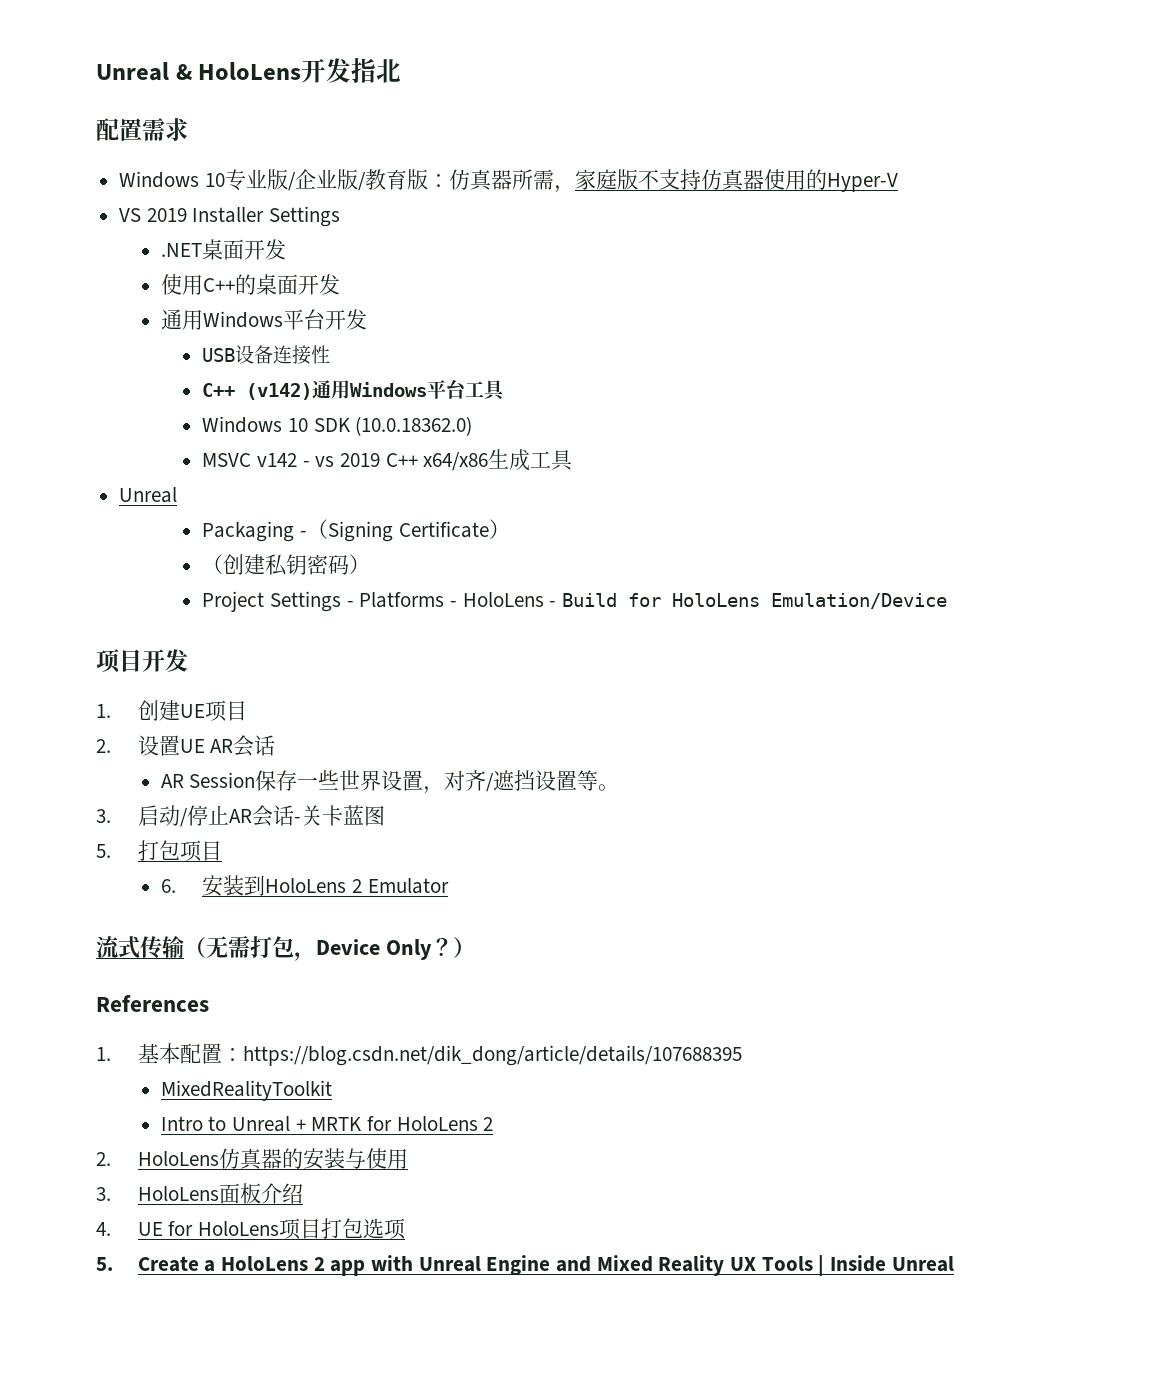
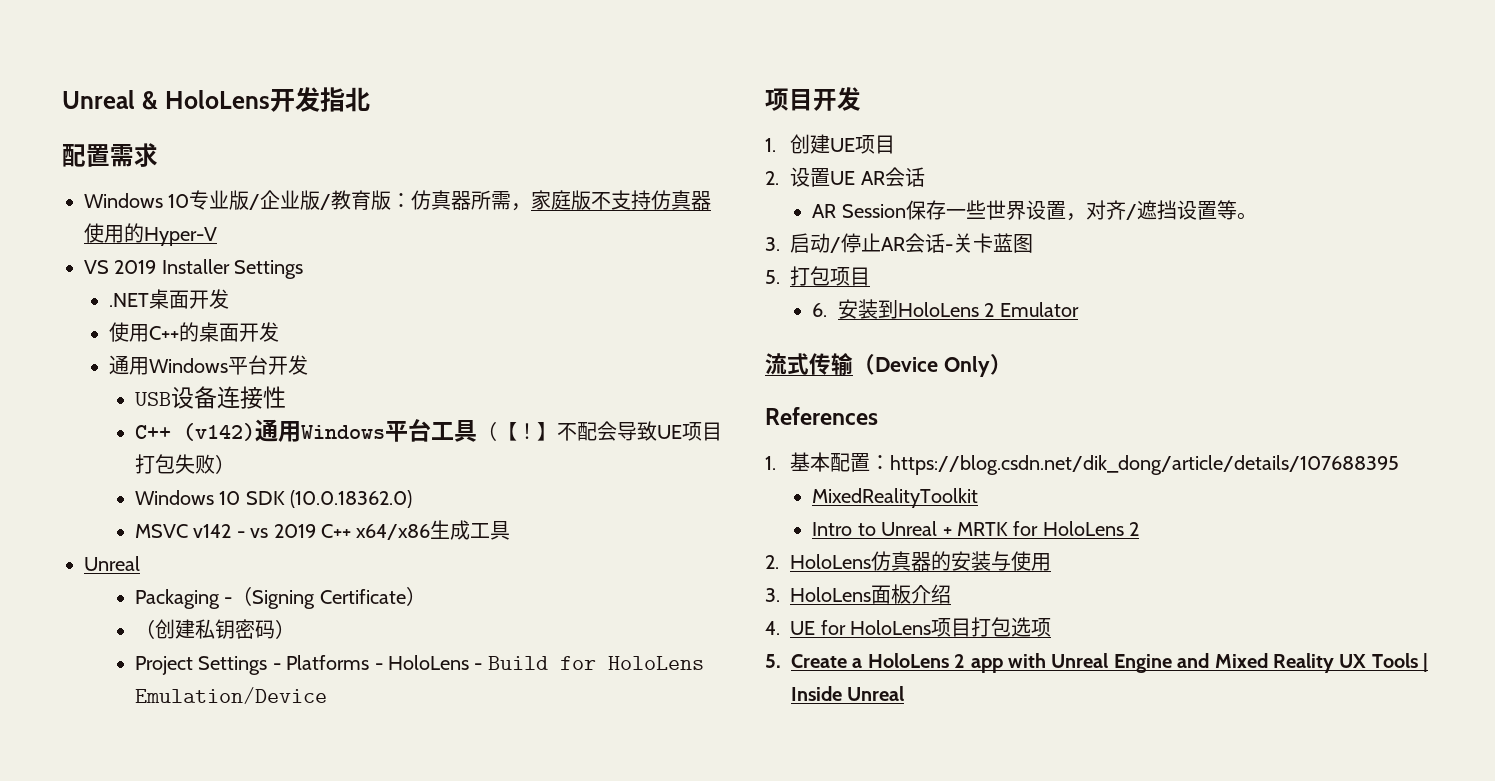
- C++ (v142)通用Windows平台工具
+ C++ (v142)通用Windows平台工具（【！】不配会导致UE项目打包失败）
- 流式传输（无需打包，Device Only？）
+ 流式传输（Device Only）

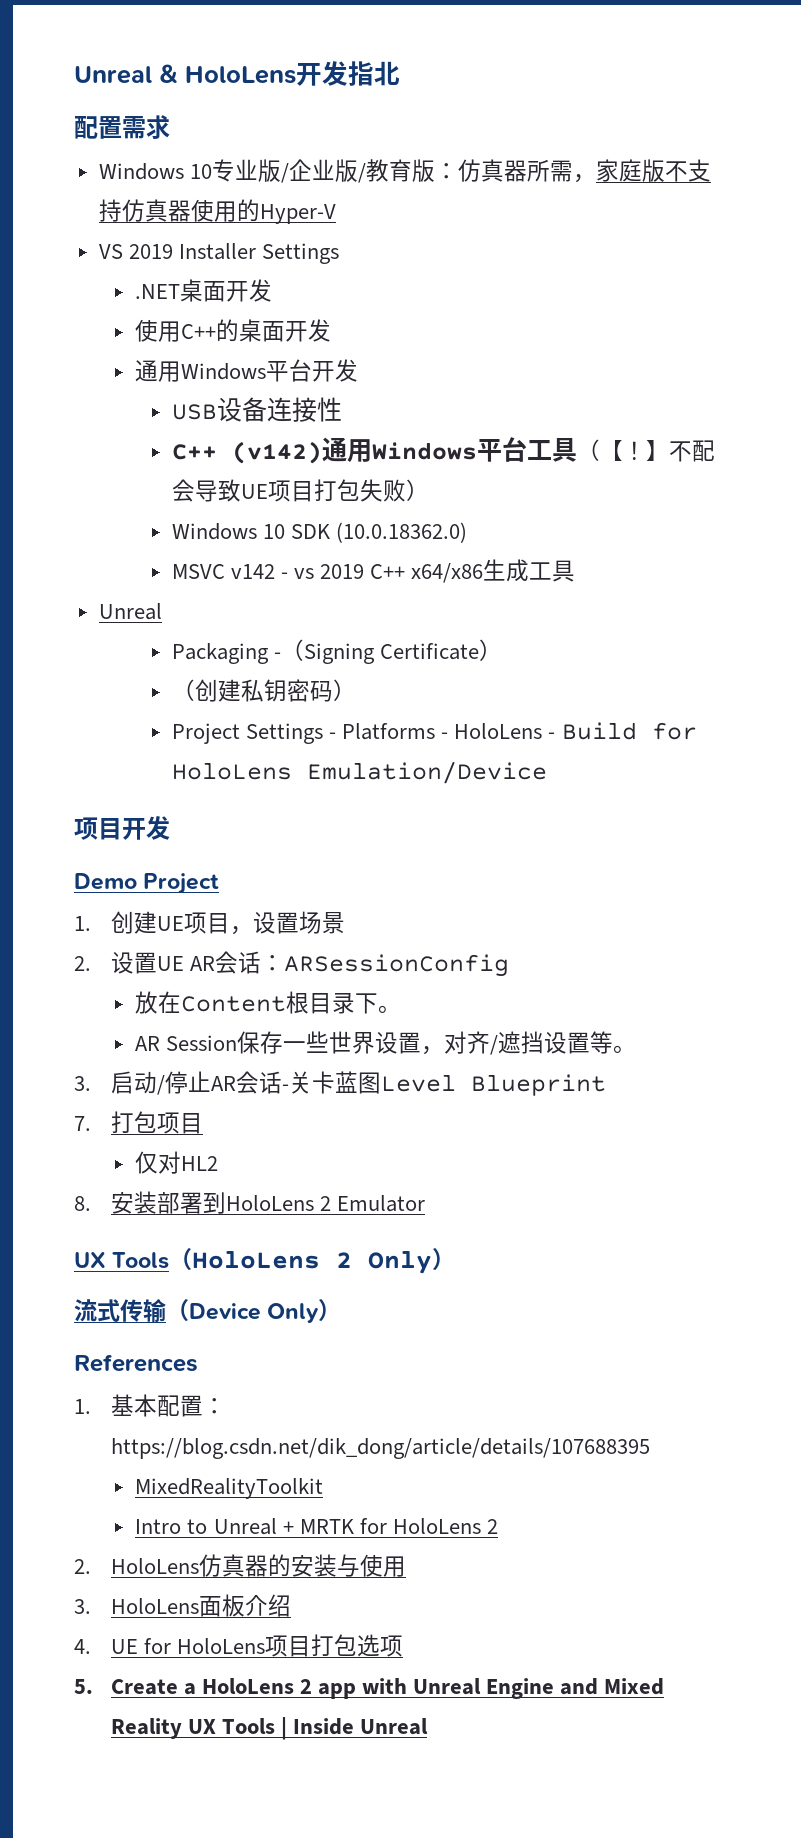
+ Demo Project
- 1.创建UE项目
+ 1.创建UE项目，设置场景
- 2.设置UE AR会话
+ 2.设置UE AR会话：ARSessionConfig
+ 放在Content根目录下。
- 3.启动/停止AR会话-关卡蓝图
- 5.打包项目
+ 3.启动/停止AR会话-关卡蓝图Level Blueprint
+ 7.打包项目
- 6.安装到HoloLens 2 Emulator
+ 仅对HL2
+ 8.安装部署到HoloLens 2 Emulator
+ UX Tools（HoloLens 2 Only）

